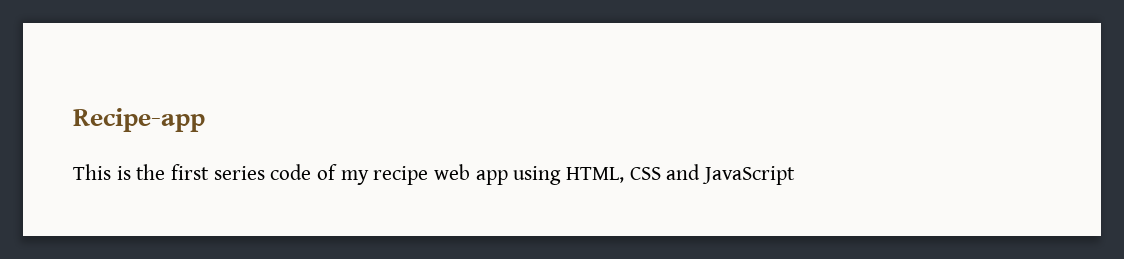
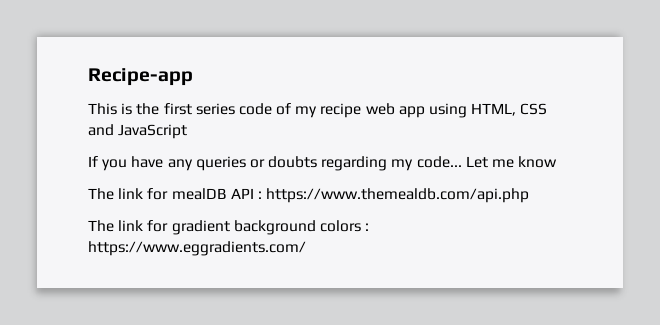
+ If you have any queries or doubts regarding my code... Let me know
+ The link for mealDB API : https://www.themealdb.com/api.php
+ The link for gradient background colors : https://www.eggradients.com/

